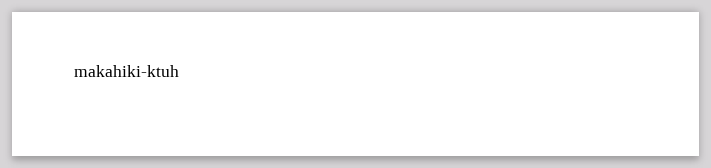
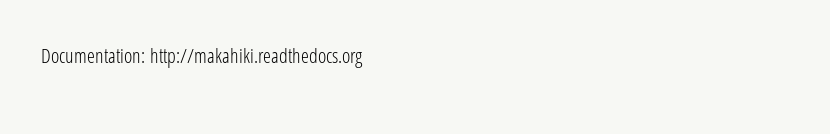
- makahiki-ktuh
+ Documentation: http://makahiki.readthedocs.org

